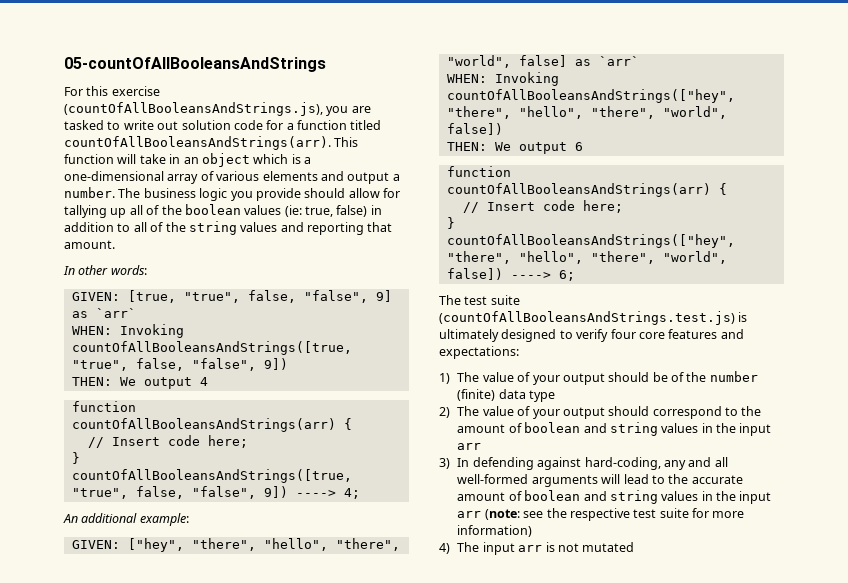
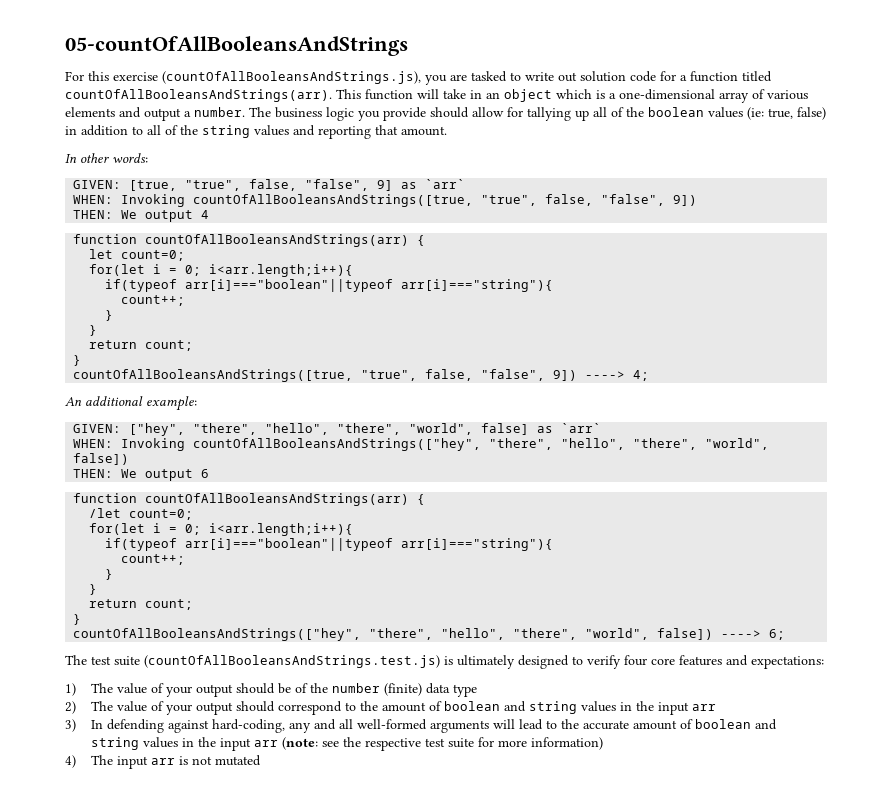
  THEN: We output 4
  function countOfAllBooleansAndStrings(arr) {
- // Insert code here;
+ let count=0;
+ for(let i = 0; i<arr.length;i++){
+ if(typeof arr[i]==="boolean"||typeof arr[i]==="string"){
+ count++;
+ }
+ }
+ return count;
  THEN: We output 6
  function countOfAllBooleansAndStrings(arr) {
- // Insert code here;
+ /let count=0;
+ for(let i = 0; i<arr.length;i++){
+ if(typeof arr[i]==="boolean"||typeof arr[i]==="string"){
+ count++;
+ }
+ }
+ return count;

